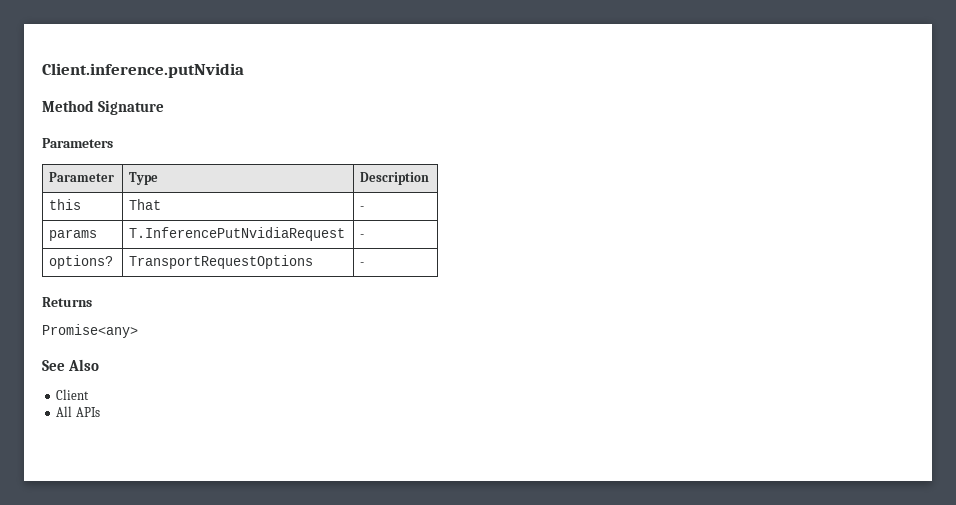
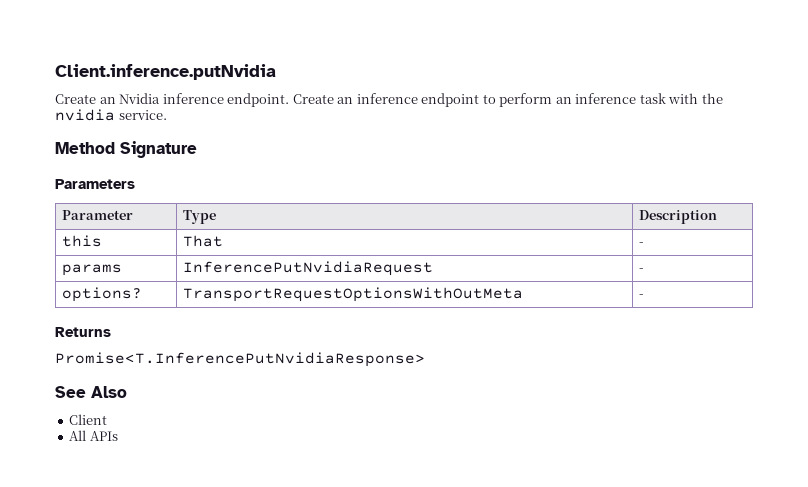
+ Create an Nvidia inference endpoint. Create an inference endpoint to perform an inference task with the nvidia service.
- params | T.InferencePutNvidiaRequest | -
+ params | InferencePutNvidiaRequest | -
- options? | TransportRequestOptions | -
+ options? | TransportRequestOptionsWithOutMeta | -
- Promise<any>
+ Promise<T.InferencePutNvidiaResponse>

